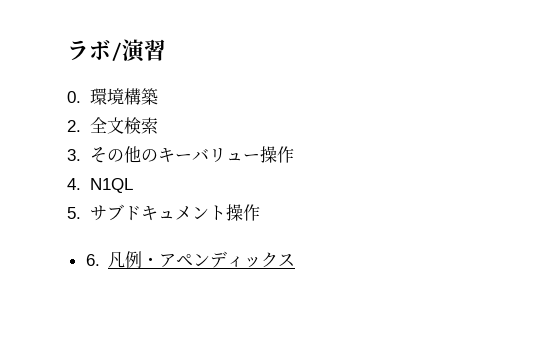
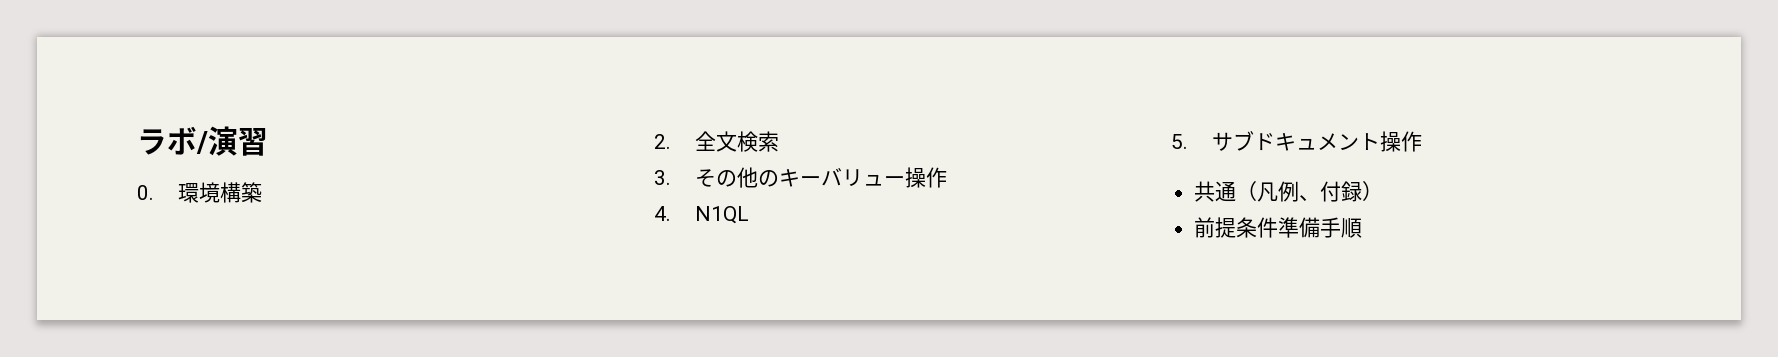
- 6.凡例・アペンディックス
+ 共通（凡例、付録）
+ 前提条件準備手順

